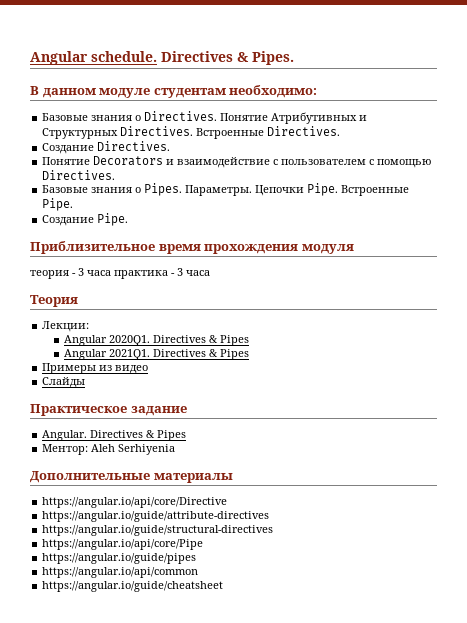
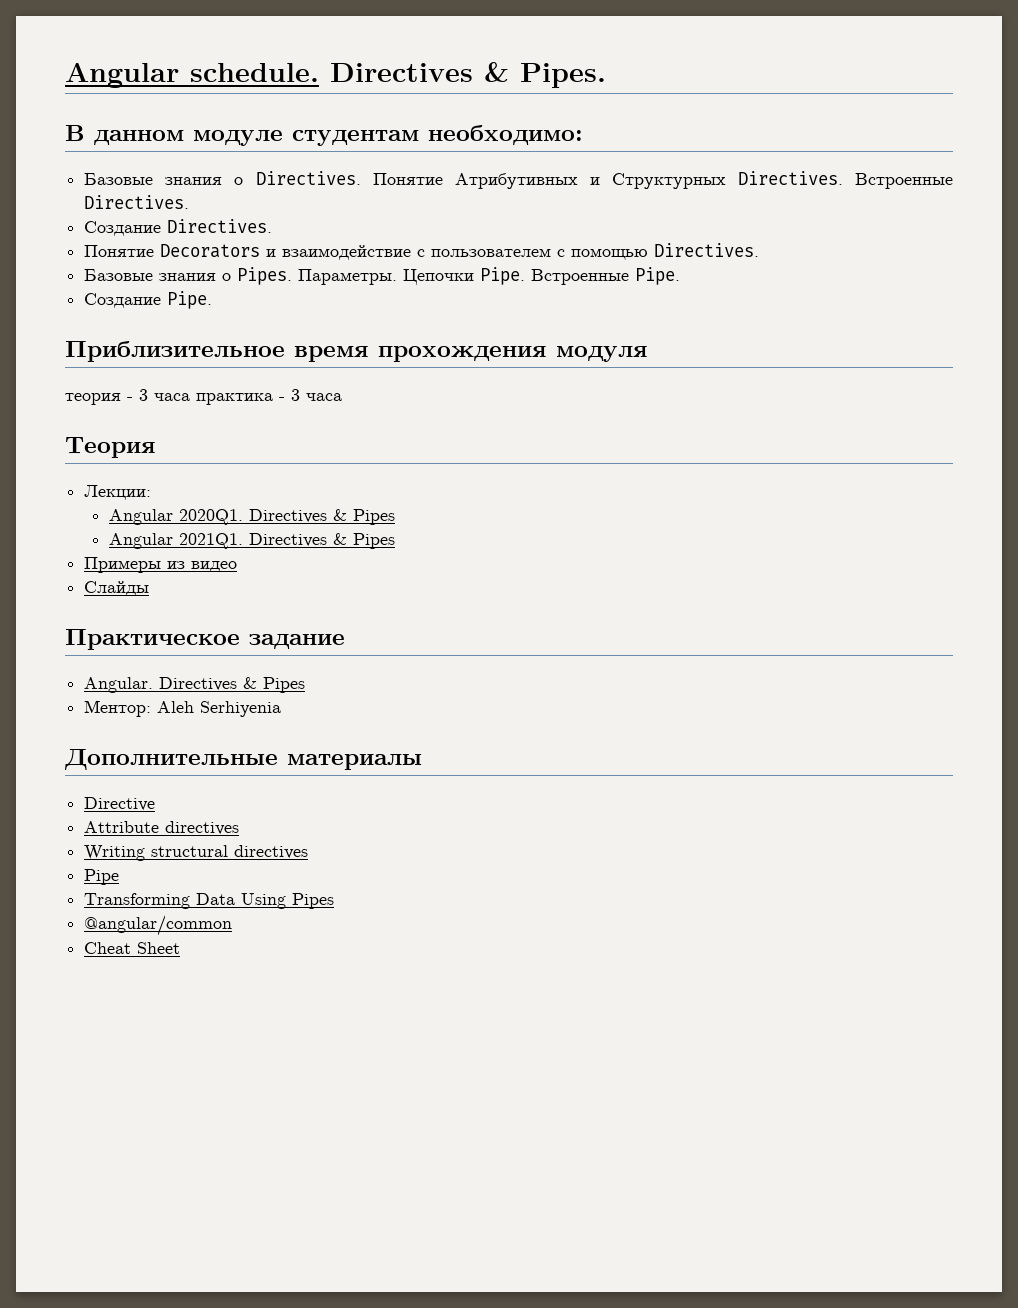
- https://angular.io/api/core/Directive
- https://angular.io/guide/attribute-directives
- https://angular.io/guide/structural-directives
- https://angular.io/api/core/Pipe
- https://angular.io/guide/pipes
- https://angular.io/api/common
- https://angular.io/guide/cheatsheet
+ Directive
+ Attribute directives
+ Writing structural directives
+ Pipe
+ Transforming Data Using Pipes
+ @angular/common
+ Cheat Sheet

